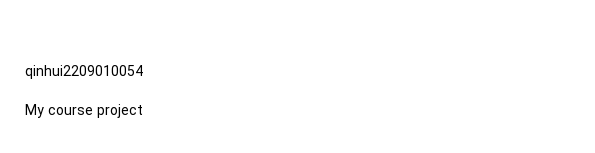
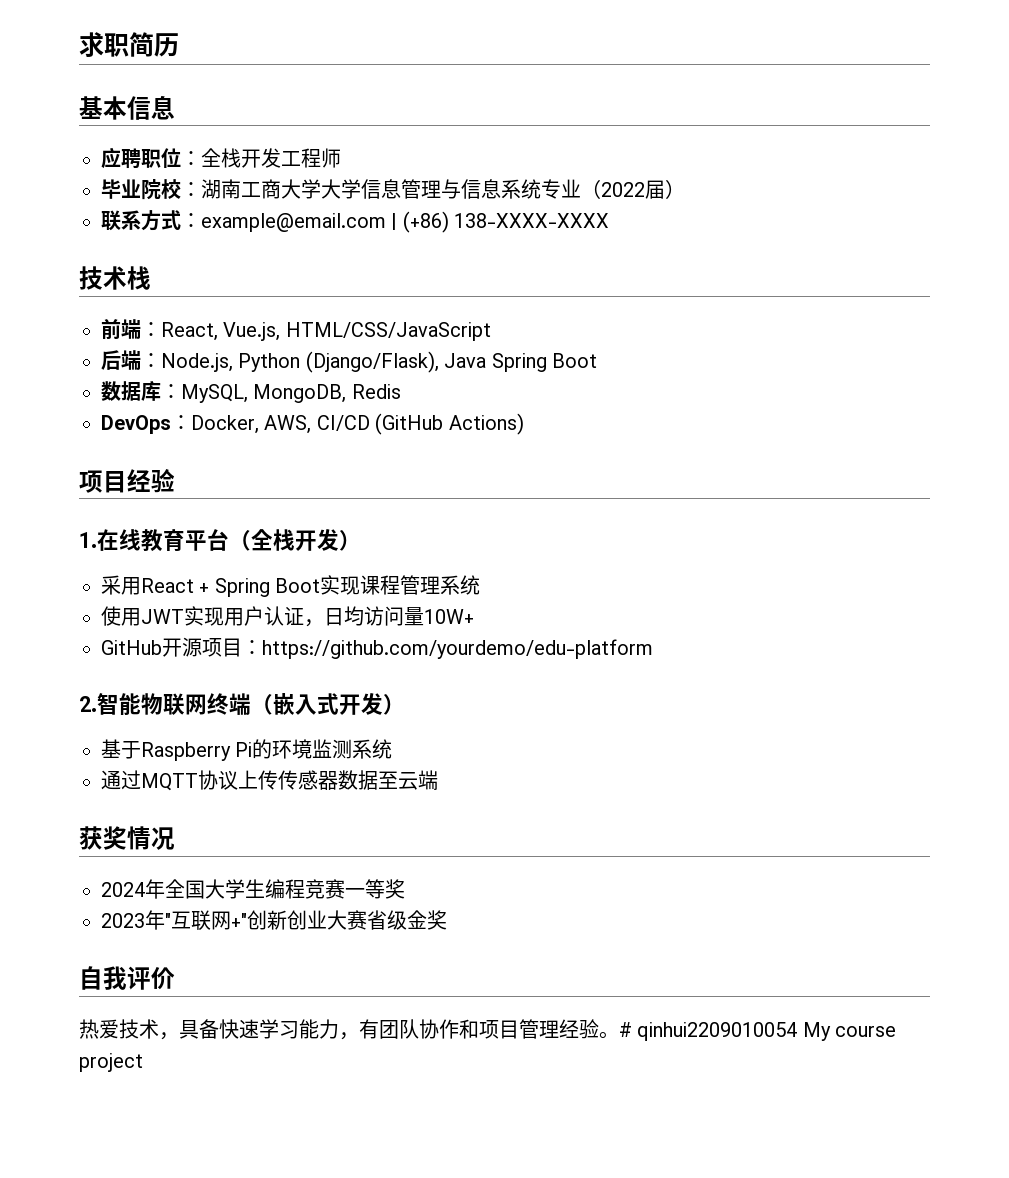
- qinhui2209010054
- My course project
+ 求职简历
+ 基本信息
+ 应聘职位：全栈开发工程师
+ 毕业院校：湖南工商大学大学信息管理与信息系统专业（2022届）
+ 联系方式：example@email.com | (+86) 138-XXXX-XXXX
+ 技术栈
+ 前端：React, Vue.js, HTML/CSS/JavaScript
+ 后端：Node.js, Python (Django/Flask), Java Spring Boot
+ 数据库：MySQL, MongoDB, Redis
+ DevOps：Docker, AWS, CI/CD (GitHub Actions)
+ 项目经验
+ 1.在线教育平台（全栈开发）
+ 采用React + Spring Boot实现课程管理系统
+ 使用JWT实现用户认证，日均访问量10W+
+ GitHub开源项目：https://github.com/yourdemo/edu-platform
+ 2.智能物联网终端（嵌入式开发）
+ 基于Raspberry Pi的环境监测系统
+ 通过MQTT协议上传传感器数据至云端
+ 获奖情况
+ 2024年全国大学生编程竞赛一等奖
+ 2023年"互联网+"创新创业大赛省级金奖
+ 自我评价
+ 热爱技术，具备快速学习能力，有团队协作和项目管理经验。# qinhui2209010054 My course project

